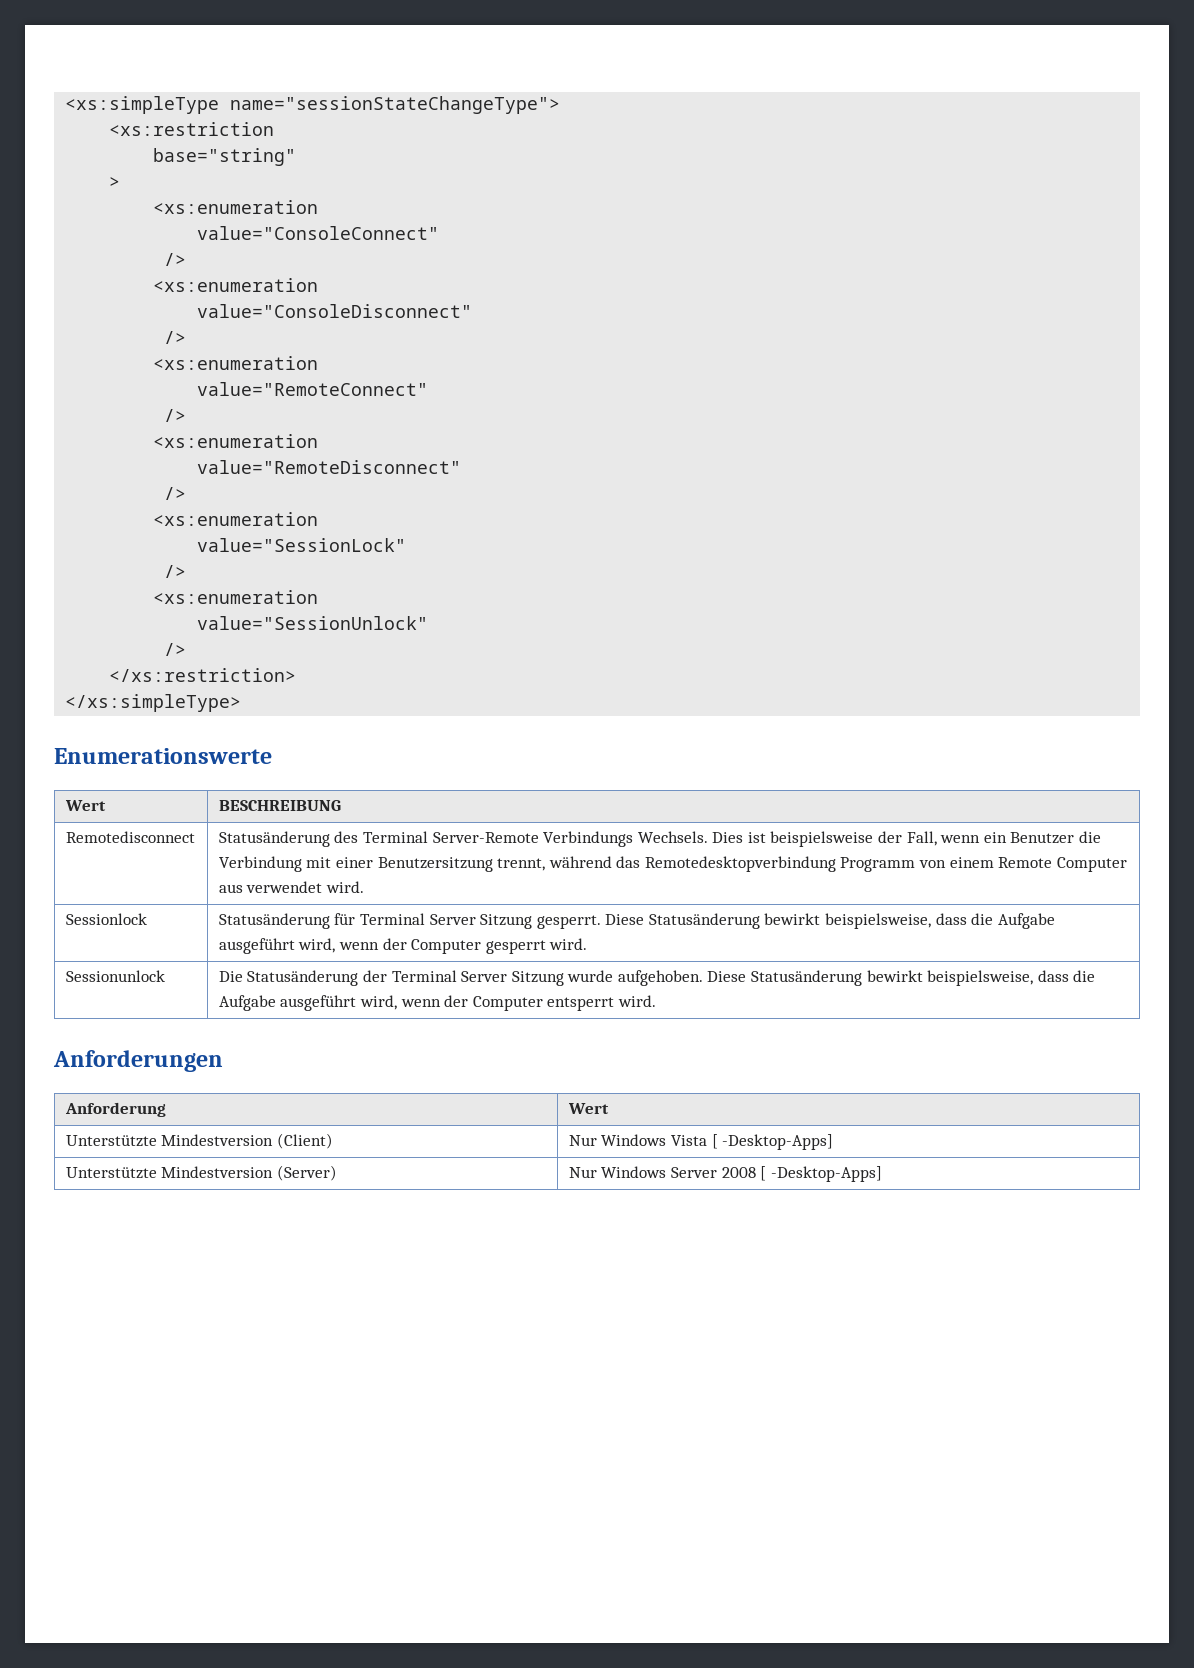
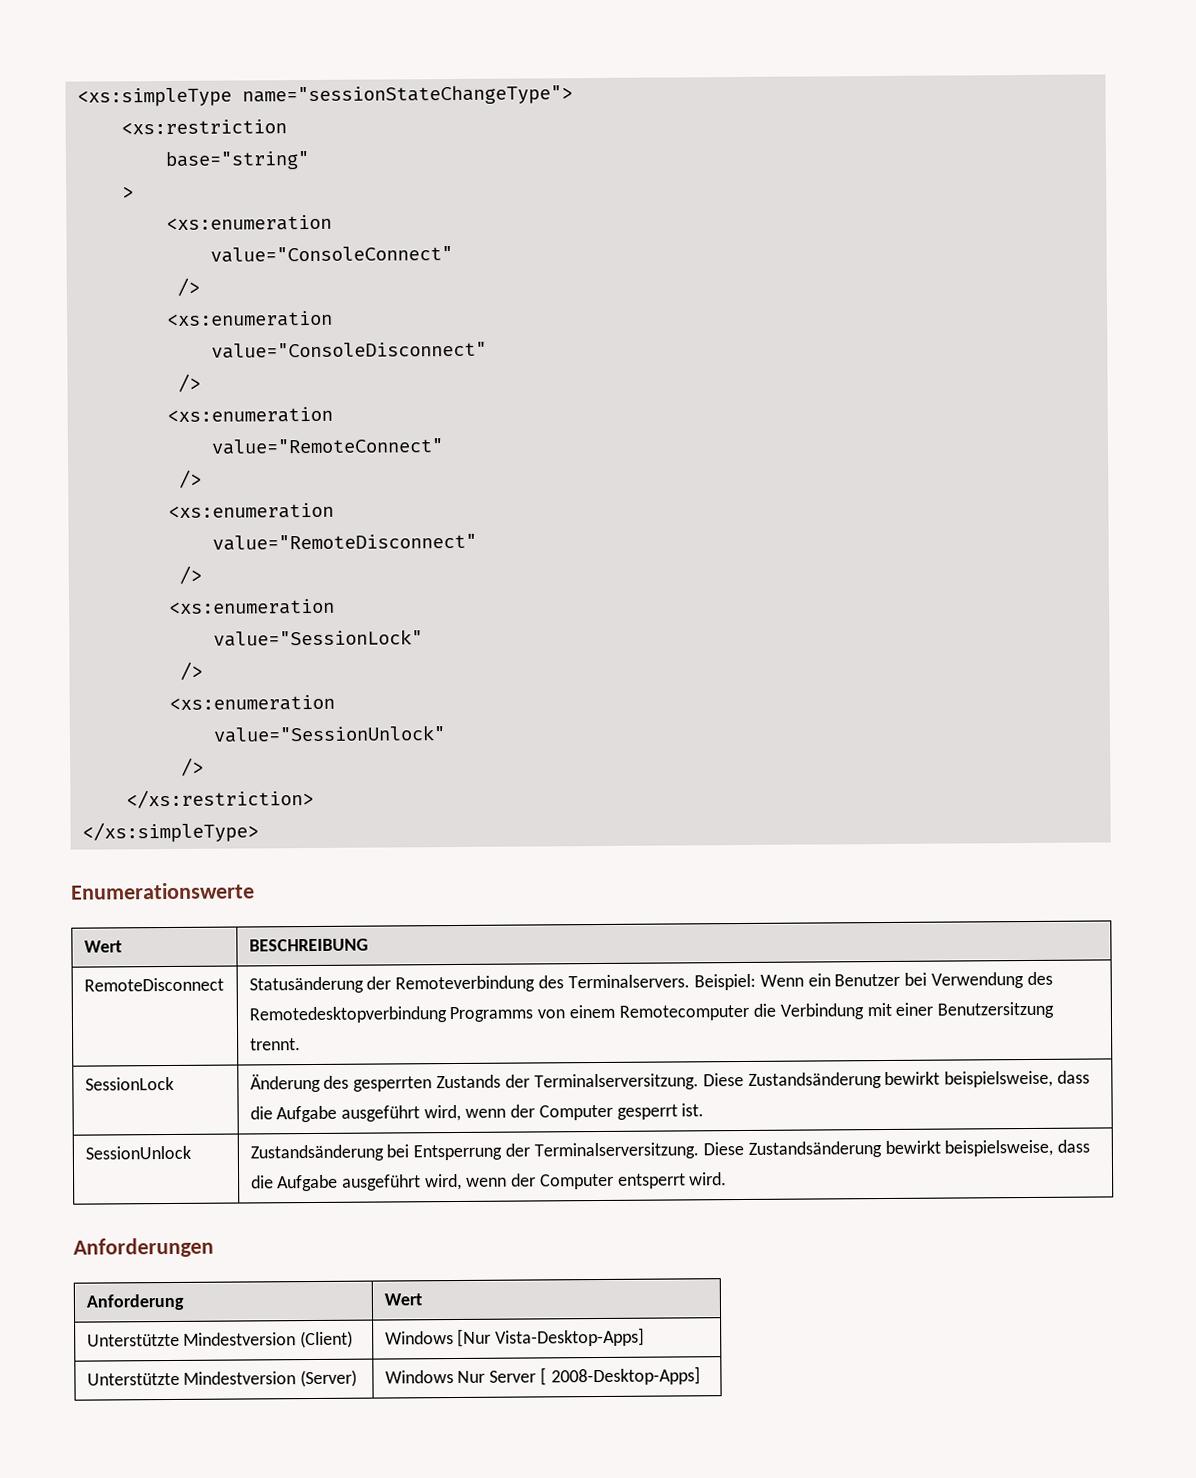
- Remotedisconnect | Statusänderung des Terminal Server-Remote Verbindungs Wechsels. Dies ist beispielsweise der Fall, wenn ein Benutzer die Verbindung mit einer Benutzersitzung trennt, während das Remotedesktopverbindung Programm von einem Remote Computer aus verwendet wird.
- Sessionlock | Statusänderung für Terminal Server Sitzung gesperrt. Diese Statusänderung bewirkt beispielsweise, dass die Aufgabe ausgeführt wird, wenn der Computer gesperrt wird.
- Sessionunlock | Die Statusänderung der Terminal Server Sitzung wurde aufgehoben. Diese Statusänderung bewirkt beispielsweise, dass die Aufgabe ausgeführt wird, wenn der Computer entsperrt wird.
+ RemoteDisconnect | Statusänderung der Remoteverbindung des Terminalservers. Beispiel: Wenn ein Benutzer bei Verwendung des Remotedesktopverbindung Programms von einem Remotecomputer die Verbindung mit einer Benutzersitzung trennt.
+ SessionLock | Änderung des gesperrten Zustands der Terminalserversitzung. Diese Zustandsänderung bewirkt beispielsweise, dass die Aufgabe ausgeführt wird, wenn der Computer gesperrt ist.
+ SessionUnlock | Zustandsänderung bei Entsperrung der Terminalserversitzung. Diese Zustandsänderung bewirkt beispielsweise, dass die Aufgabe ausgeführt wird, wenn der Computer entsperrt wird.
- Unterstützte Mindestversion (Client) | Nur Windows Vista [ -Desktop-Apps]
- Unterstützte Mindestversion (Server) | Nur Windows Server 2008 [ -Desktop-Apps]
+ Unterstützte Mindestversion (Client) | Windows [Nur Vista-Desktop-Apps]
+ Unterstützte Mindestversion (Server) | Windows Nur Server [ 2008-Desktop-Apps]

